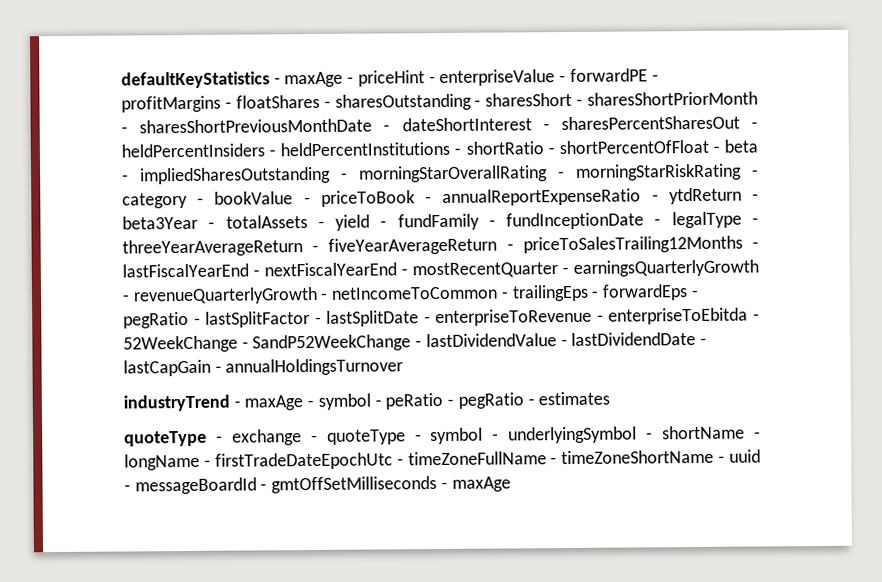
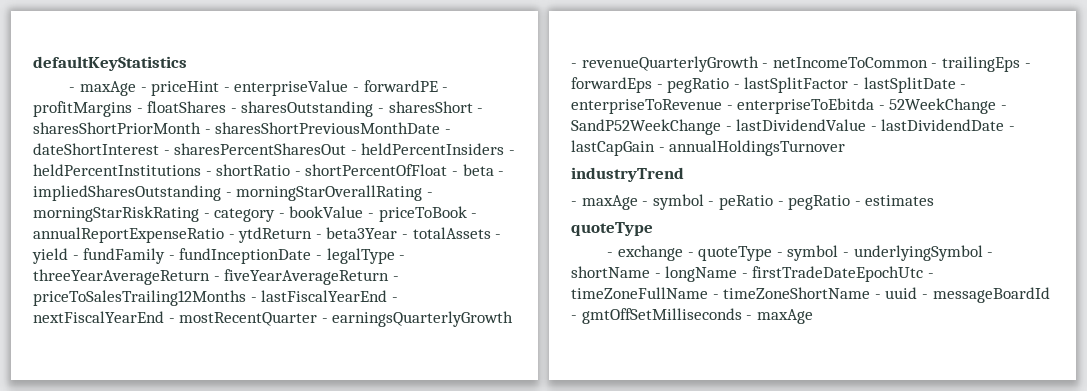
- defaultKeyStatistics - maxAge - priceHint - enterpriseValue - forwardPE - profitMargins - floatShares - sharesOutstanding - sharesShort - sharesShortPriorMonth - sharesShortPreviousMonthDate - dateShortInterest - sharesPercentSharesOut - heldPercentInsiders - heldPercentInstitutions - shortRatio - shortPercentOfFloat - beta - impliedSharesOutstanding - morningStarOverallRating - morningStarRiskRating - category - bookValue - priceToBook - annualReportExpenseRatio - ytdReturn - beta3Year - totalAssets - yield - fundFamily - fundInceptionDate - legalType - threeYearAverageReturn - fiveYearAverageReturn - priceToSalesTrailing12Months - lastFiscalYearEnd - nextFiscalYearEnd - mostRecentQuarter - earningsQuarterlyGrowth - revenueQuarterlyGrowth - netIncomeToCommon - trailingEps - forwardEps - pegRatio - lastSplitFactor - lastSplitDate - enterpriseToRevenue - enterpriseToEbitda - 52WeekChange - SandP52WeekChange - lastDividendValue - lastDividendDate - lastCapGain - annualHoldingsTurnover
+ defaultKeyStatistics
+ - maxAge - priceHint - enterpriseValue - forwardPE - profitMargins - floatShares - sharesOutstanding - sharesShort - sharesShortPriorMonth - sharesShortPreviousMonthDate - dateShortInterest - sharesPercentSharesOut - heldPercentInsiders - heldPercentInstitutions - shortRatio - shortPercentOfFloat - beta - impliedSharesOutstanding - morningStarOverallRating - morningStarRiskRating - category - bookValue - priceToBook - annualReportExpenseRatio - ytdReturn - beta3Year - totalAssets - yield - fundFamily - fundInceptionDate - legalType - threeYearAverageReturn - fiveYearAverageReturn - priceToSalesTrailing12Months - lastFiscalYearEnd - nextFiscalYearEnd - mostRecentQuarter - earningsQuarterlyGrowth - revenueQuarterlyGrowth - netIncomeToCommon - trailingEps - forwardEps - pegRatio - lastSplitFactor - lastSplitDate - enterpriseToRevenue - enterpriseToEbitda - 52WeekChange - SandP52WeekChange - lastDividendValue - lastDividendDate - lastCapGain - annualHoldingsTurnover
- industryTrend - maxAge - symbol - peRatio - pegRatio - estimates
- quoteType - exchange - quoteType - symbol - underlyingSymbol - shortName - longName - firstTradeDateEpochUtc - timeZoneFullName - timeZoneShortName - uuid - messageBoardId - gmtOffSetMilliseconds - maxAge
+ industryTrend
+ - maxAge - symbol - peRatio - pegRatio - estimates
+ quoteType
+ - exchange - quoteType - symbol - underlyingSymbol - shortName - longName - firstTradeDateEpochUtc - timeZoneFullName - timeZoneShortName - uuid - messageBoardId - gmtOffSetMilliseconds - maxAge

